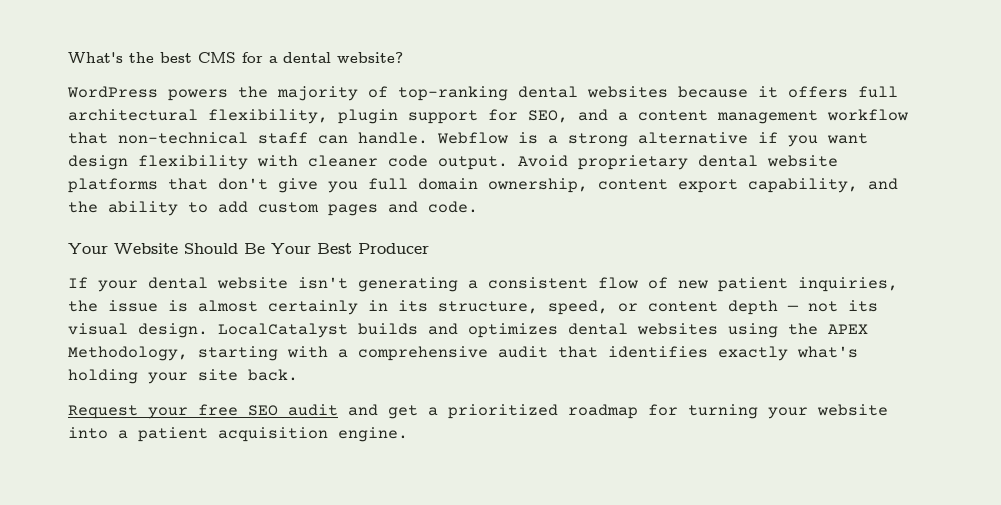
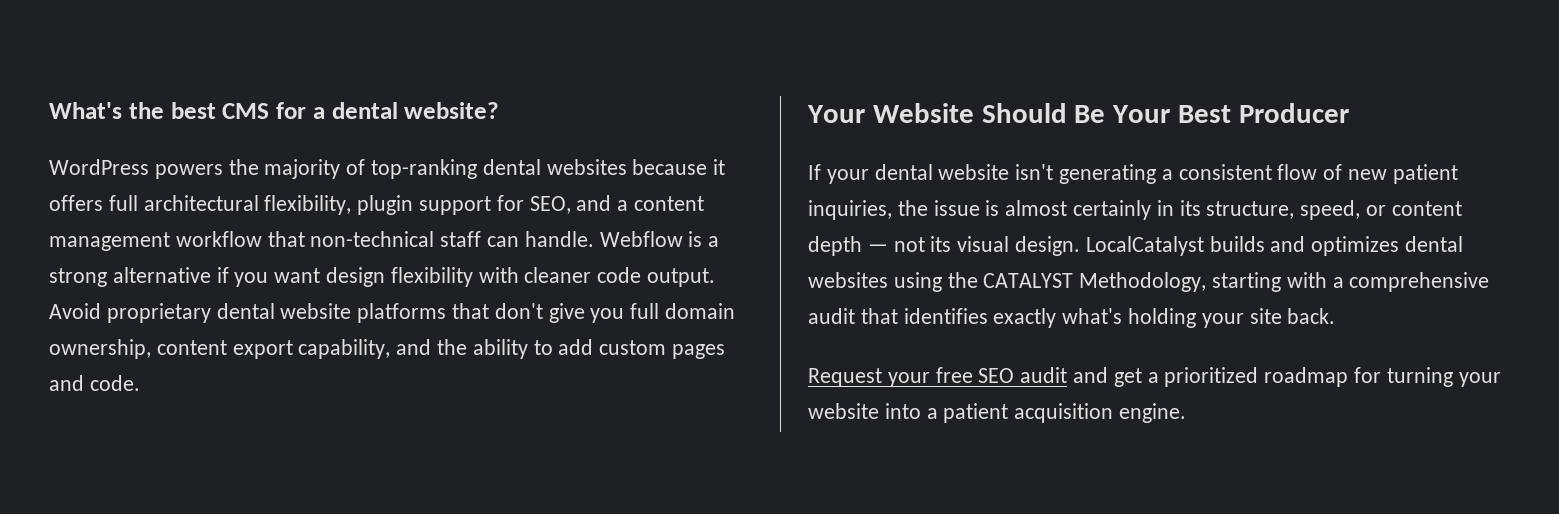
- LocalCatalyst builds and optimizes dental websites using the APEX Methodology, starting with a comprehensive audit that identifies exactly what's holding your site back.
+ LocalCatalyst builds and optimizes dental websites using the CATALYST Methodology, starting with a comprehensive audit that identifies exactly what's holding your site back.

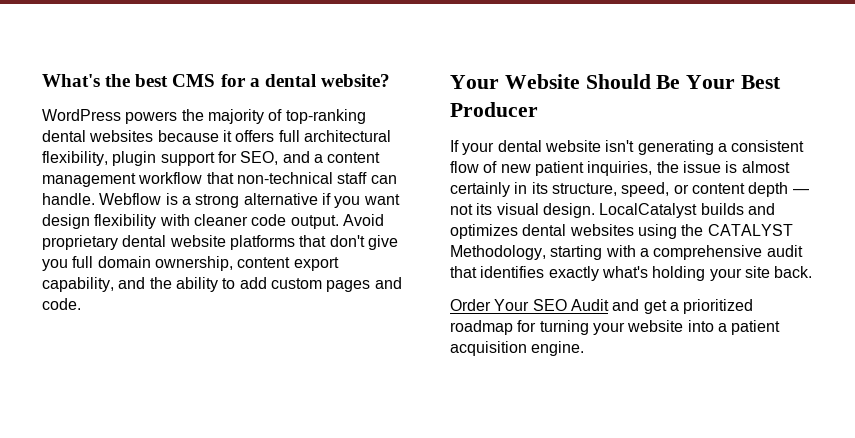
- Request your free SEO audit and get a prioritized roadmap for turning your website into a patient acquisition engine.
+ Order Your SEO Audit and get a prioritized roadmap for turning your website into a patient acquisition engine.

